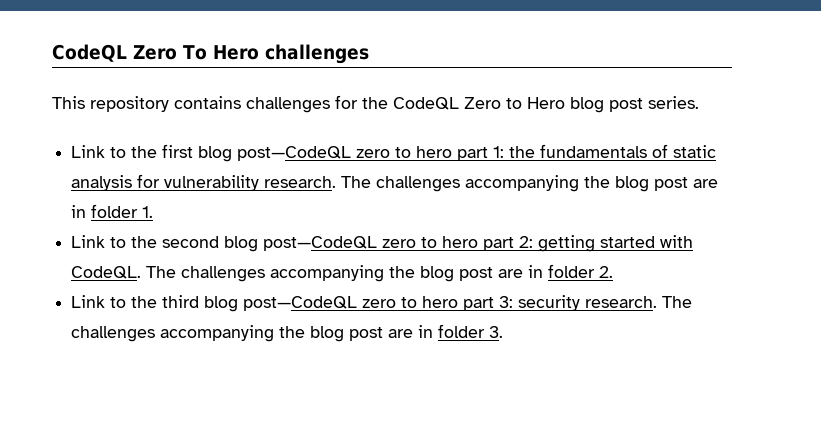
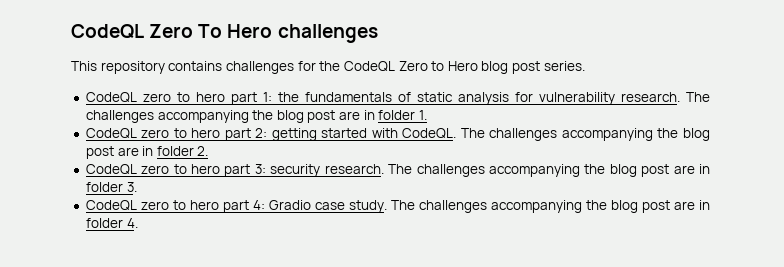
- Link to the first blog post—CodeQL zero to hero part 1: the fundamentals of static analysis for vulnerability research.
+ CodeQL zero to hero part 1: the fundamentals of static analysis for vulnerability research.
- Link to the second blog post—CodeQL zero to hero part 2: getting started with CodeQL.
+ CodeQL zero to hero part 2: getting started with CodeQL.
- Link to the third blog post—CodeQL zero to hero part 3: security research.
+ CodeQL zero to hero part 3: security research.
+ CodeQL zero to hero part 4: Gradio case study. The challenges accompanying the blog post are in folder 4.

